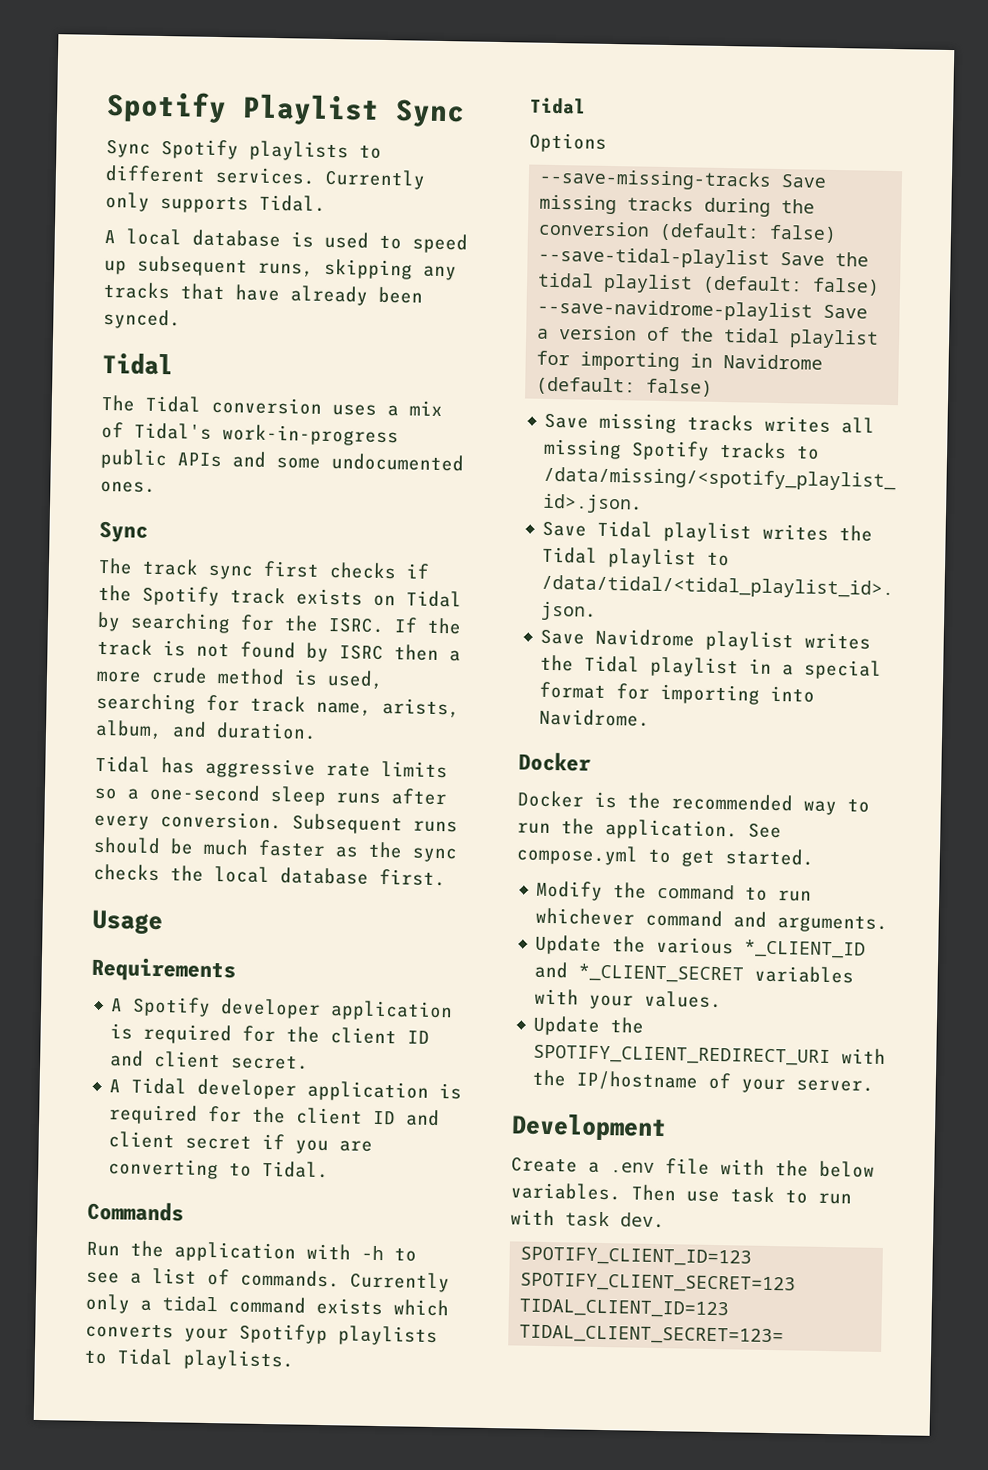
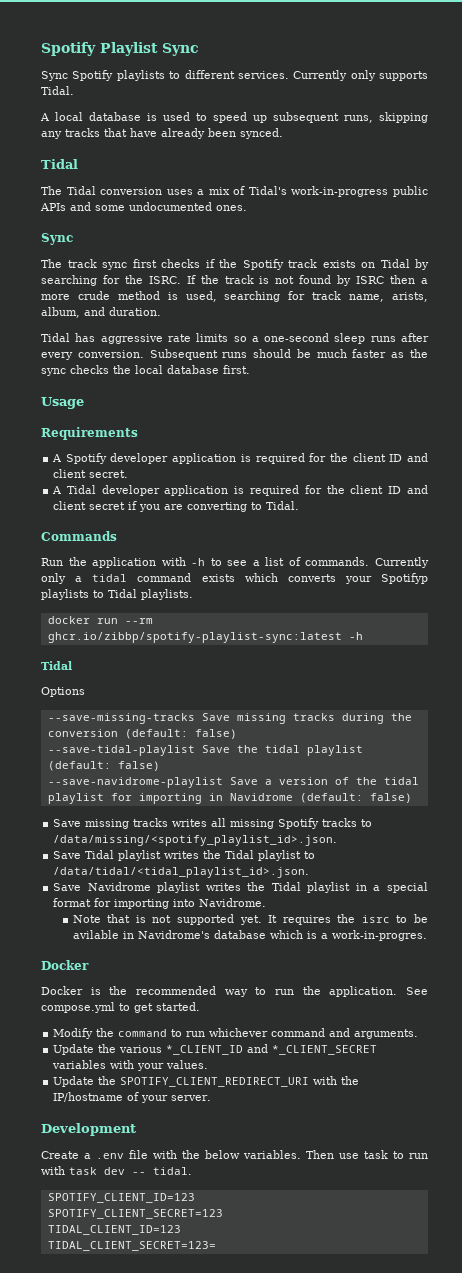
+ docker run --rm ghcr.io/zibbp/spotify-playlist-sync:latest -h
+ Note that is not supported yet. It requires the isrc to be avilable in Navidrome's database which is a work-in-progres.
- Then use task to run with task dev.
+ Then use task to run with task dev -- tidal.

